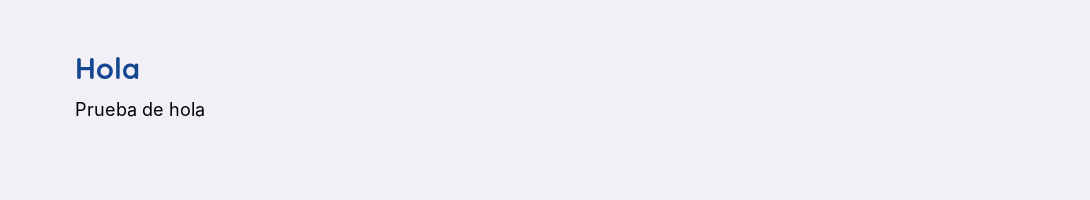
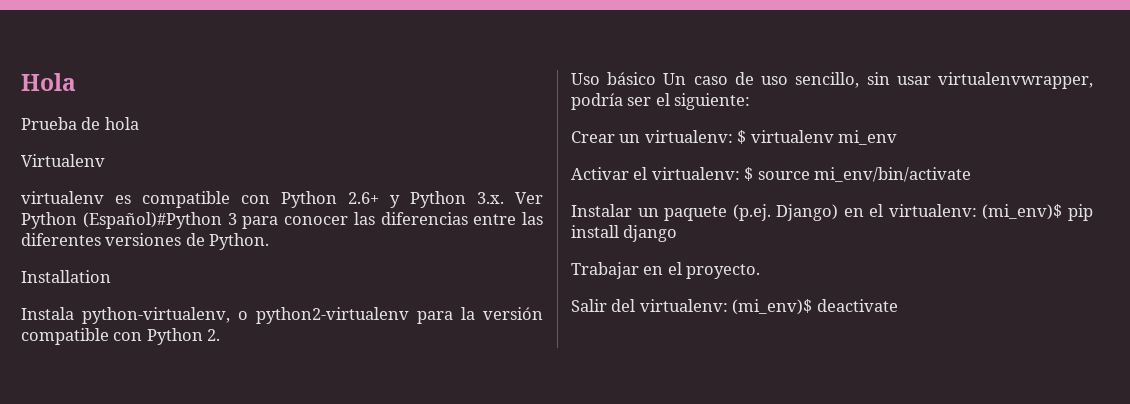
+ Virtualenv
+ virtualenv es compatible con Python 2.6+ y Python 3.x. Ver Python (Español)#Python 3 para conocer las diferencias entre las diferentes versiones de Python.
+ Installation
+ Instala python-virtualenv, o python2-virtualenv para la versión compatible con Python 2.
+ Uso básico Un caso de uso sencillo, sin usar virtualenvwrapper, podría ser el siguiente:
+ Crear un virtualenv: $ virtualenv mi_env
+ Activar el virtualenv: $ source mi_env/bin/activate
+ Instalar un paquete (p.ej. Django) en el virtualenv: (mi_env)$ pip install django
+ Trabajar en el proyecto.
+ Salir del virtualenv: (mi_env)$ deactivate

